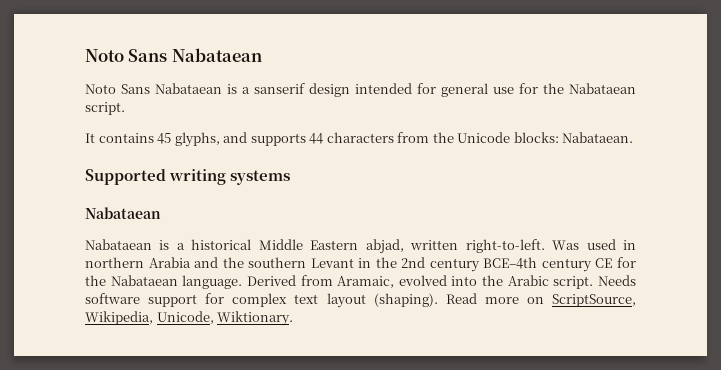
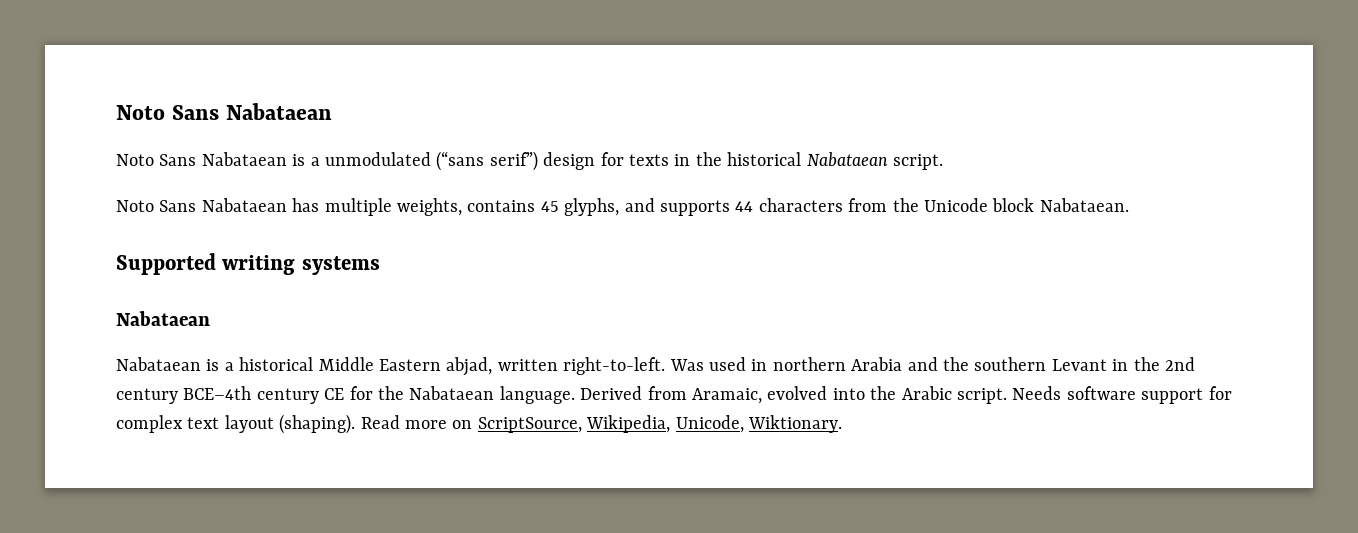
- Noto Sans Nabataean is a sanserif design intended for general use for the Nabataean script.
- It contains 45 glyphs, and supports 44 characters from the Unicode blocks: Nabataean.
+ Noto Sans Nabataean is a unmodulated (“sans serif”) design for texts in the historical Nabataean script.
+ Noto Sans Nabataean has multiple weights, contains 45 glyphs, and supports 44 characters from the Unicode block Nabataean.

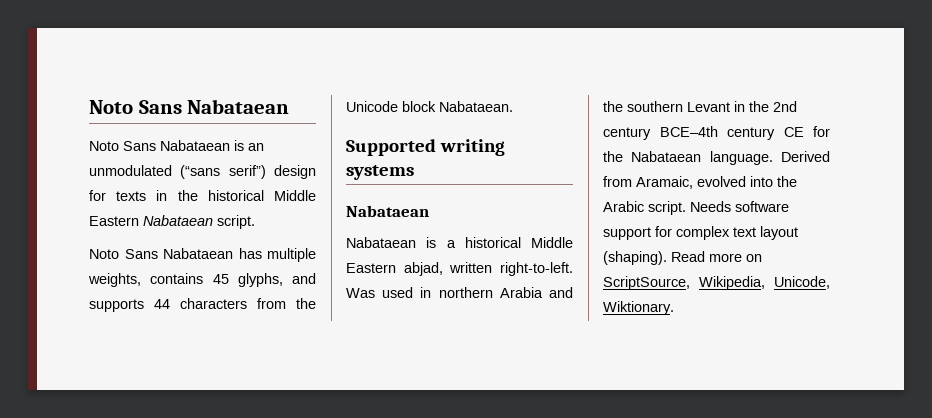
- Noto Sans Nabataean is a unmodulated (“sans serif”) design for texts in the historical Nabataean script.
+ Noto Sans Nabataean is an unmodulated (“sans serif”) design for texts in the historical Middle Eastern Nabataean script.

